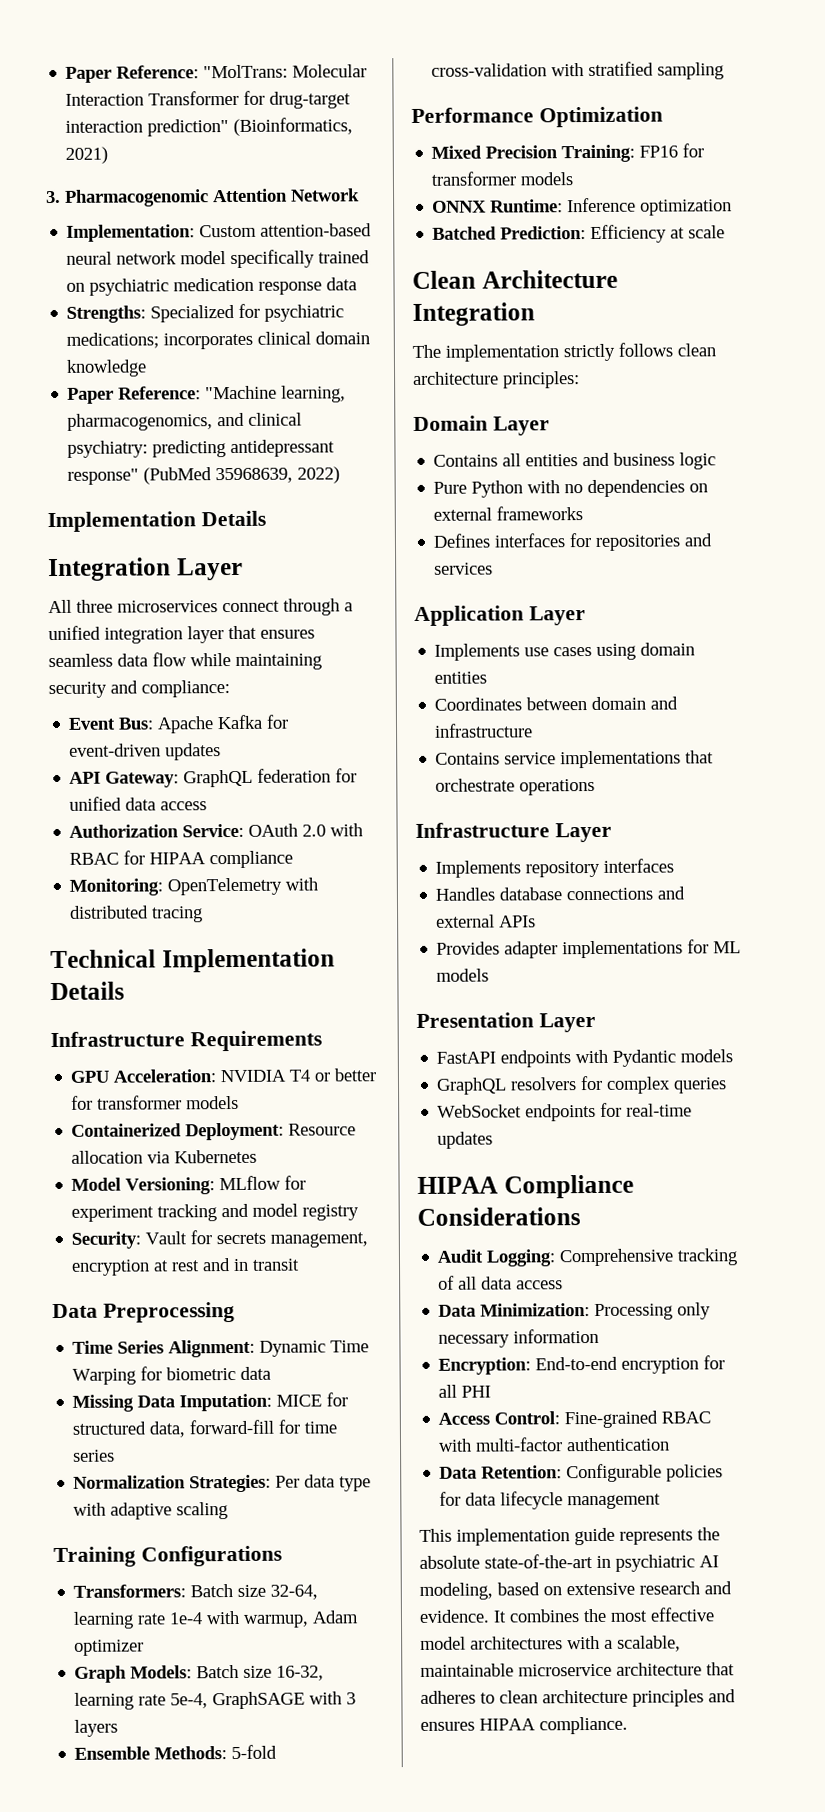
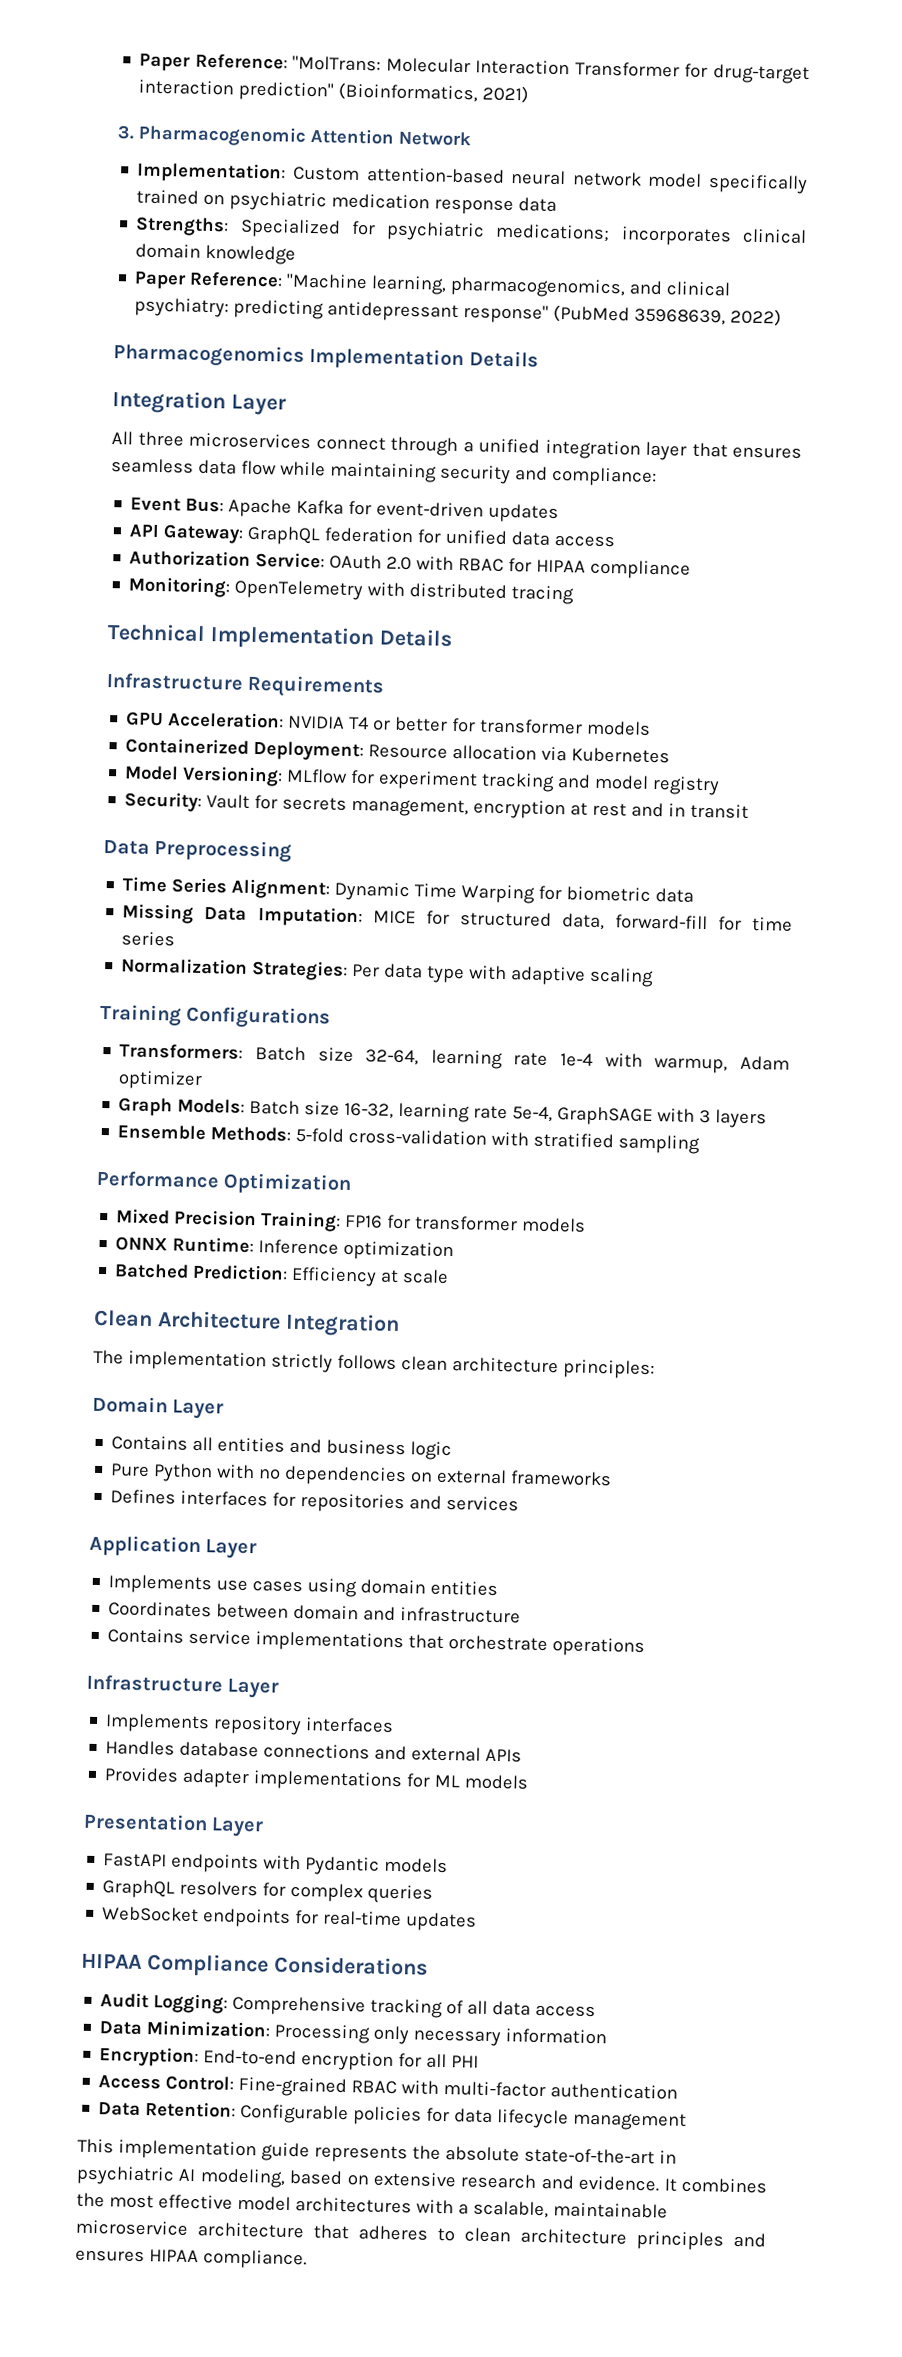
  Paper Reference: "Machine learning, pharmacogenomics, and clinical psychiatry: predicting antidepressant response" (PubMed 35968639, 2022)
- Implementation Details
+ Pharmacogenomics Implementation Details

